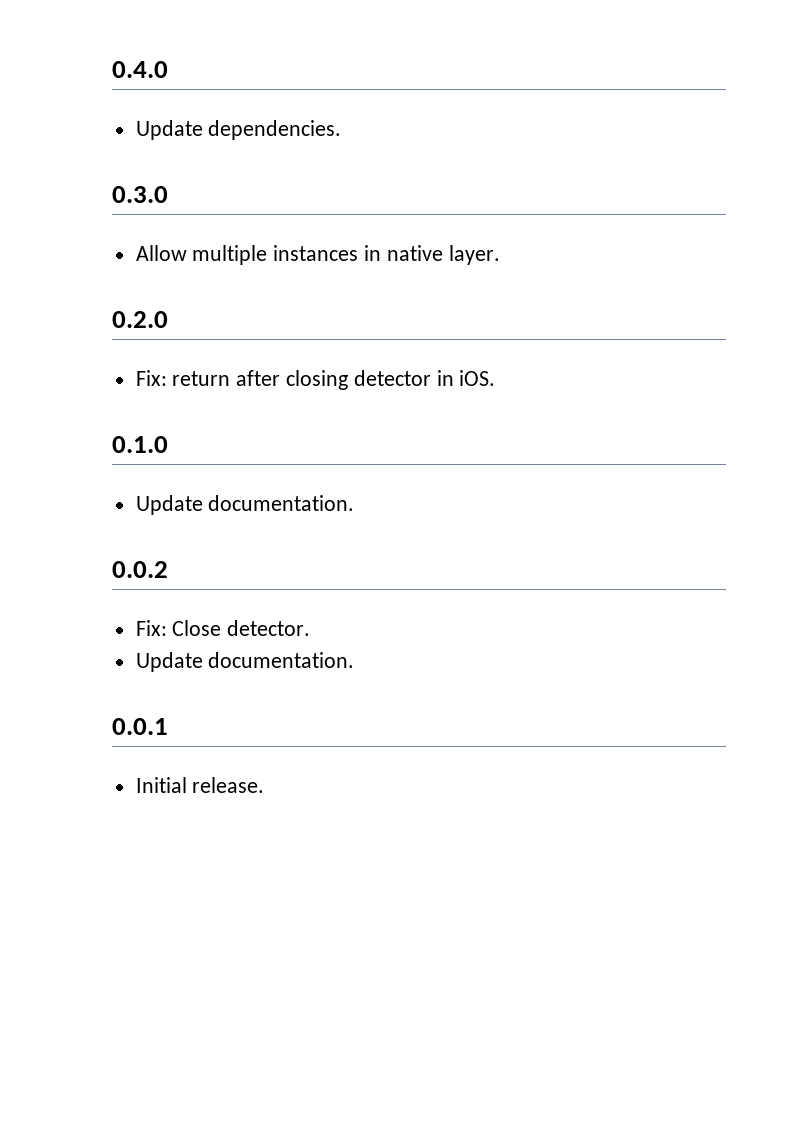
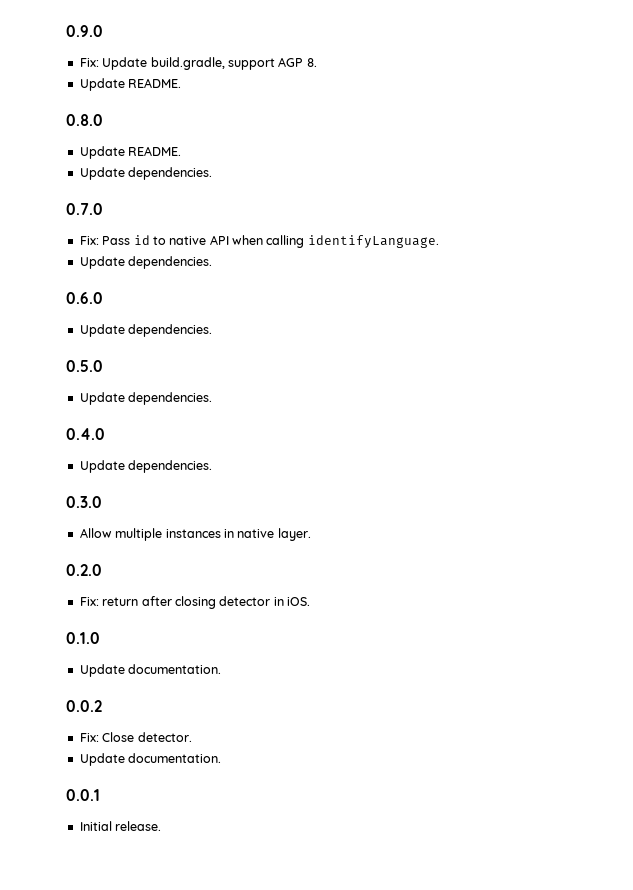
+ 0.9.0
+ Fix: Update build.gradle, support AGP 8.
+ Update README.
+ 0.8.0
+ Update README.
+ Update dependencies.
+ 0.7.0
+ Fix: Pass id to native API when calling identifyLanguage.
+ Update dependencies.
+ 0.6.0
+ Update dependencies.
+ 0.5.0
+ Update dependencies.

